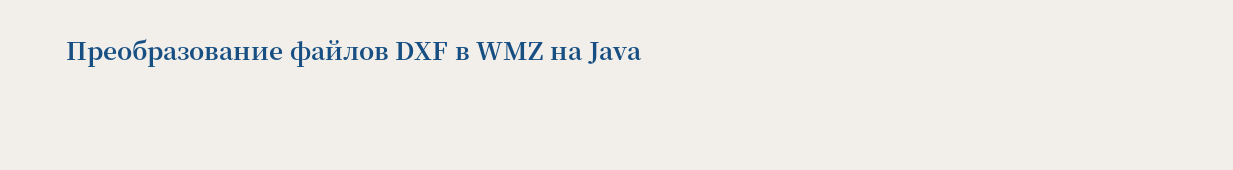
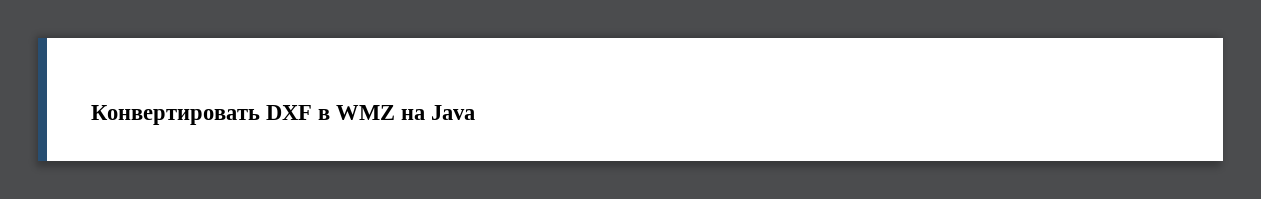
- Преобразование файлов DXF в WMZ на Java
+ Конвертировать DXF в WMZ на Java

